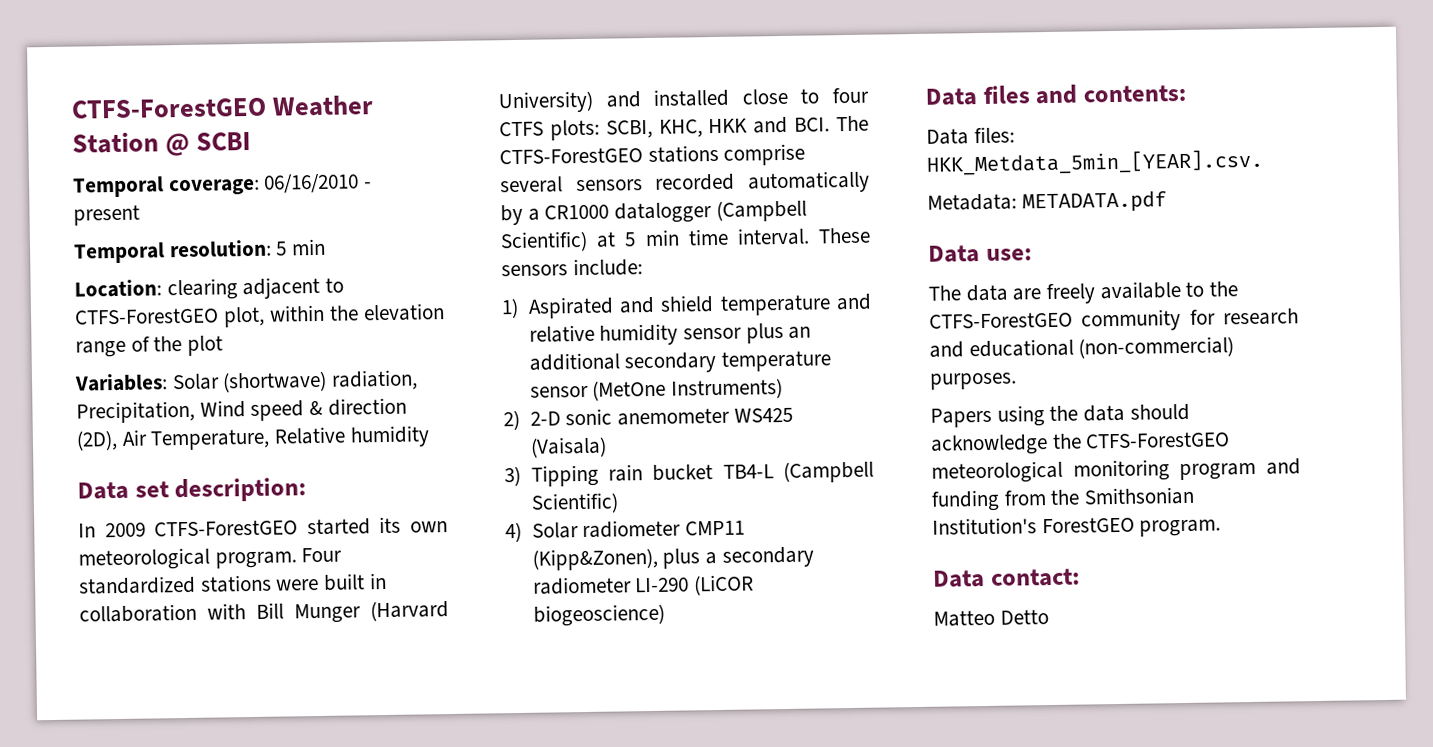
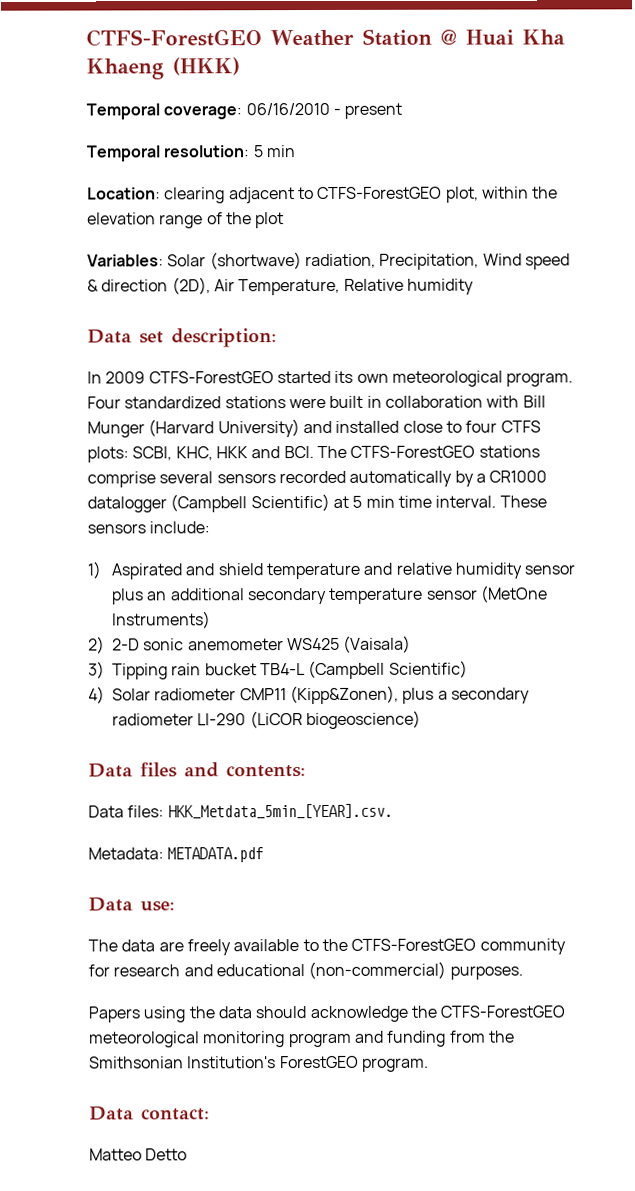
- CTFS-ForestGEO Weather Station @ SCBI
+ CTFS-ForestGEO Weather Station @ Huai Kha Khaeng (HKK)

